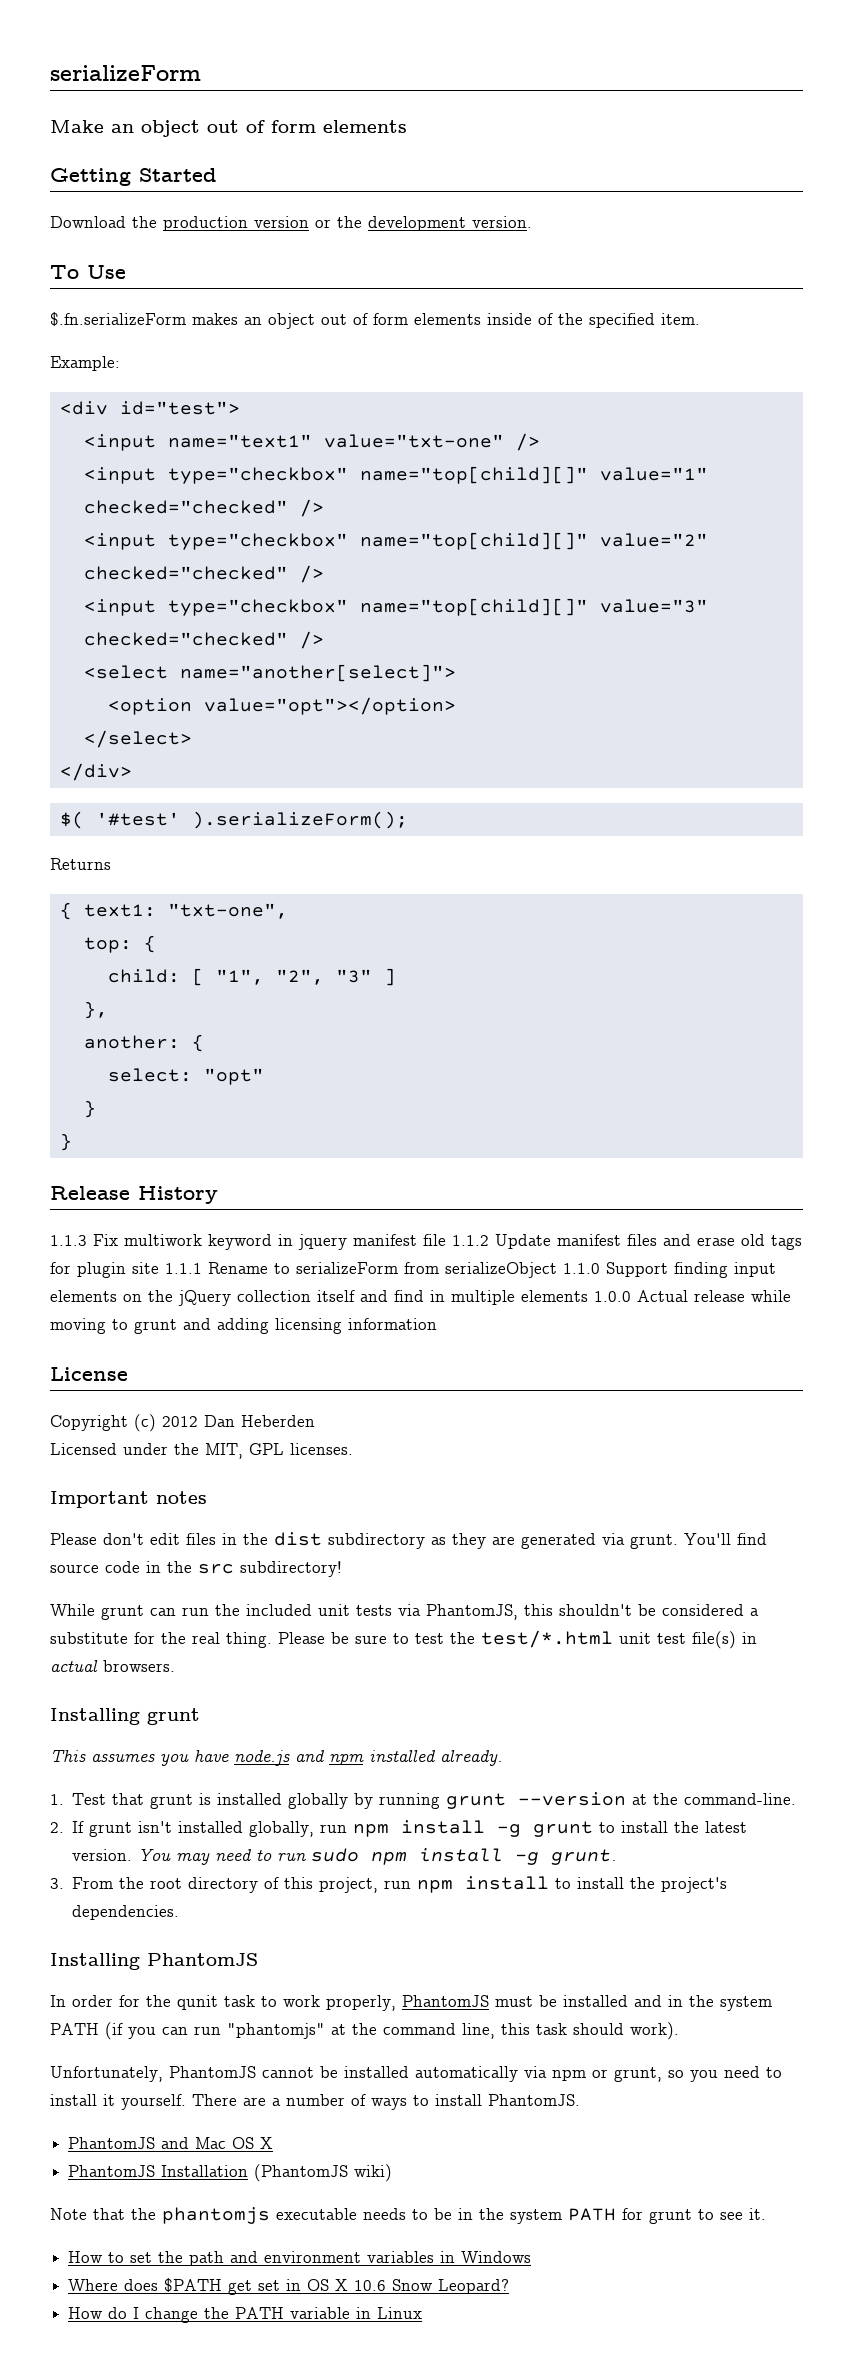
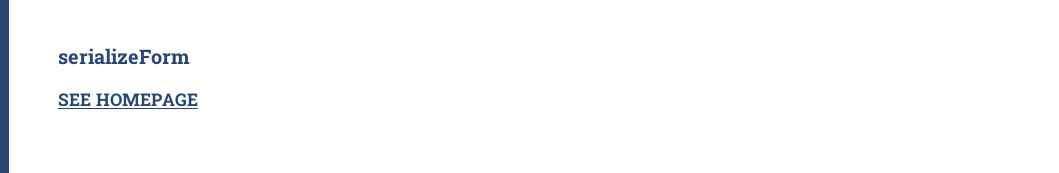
- Make an object out of form elements
- Getting Started
- Download the production version or the development version.
- To Use
- $.fn.serializeForm makes an object out of form elements inside of the specified item.
- Example:
- <div id="test">
- <input name="text1" value="txt-one" />
- <input type="checkbox" name="top[child][]" value="1" checked="checked" />
- <input type="checkbox" name="top[child][]" value="2" checked="checked" />
- <input type="checkbox" name="top[child][]" value="3" checked="checked" />
- <select name="another[select]">
- <option value="opt"></option>
- </select>
- </div>
- $( '#test' ).serializeForm();
- Returns
- { text1: "txt-one",
- top: {
- child: [ "1", "2", "3" ]
- },
- another: {
- select: "opt"
- }
- }
- Release History
- 1.1.3 Fix multiwork keyword in jquery manifest file 1.1.2 Update manifest files and erase old tags for plugin site 1.1.1 Rename to serializeForm from serializeObject 1.1.0 Support finding input elements on the jQuery collection itself and find in multiple elements 1.0.0 Actual release while moving to grunt and adding licensing information
- License
- Copyright (c) 2012 Dan Heberden
- Licensed under the MIT, GPL licenses.
- Important notes
- Please don't edit files in the dist subdirectory as they are generated via grunt. You'll find source code in the src subdirectory!
- While grunt can run the included unit tests via PhantomJS, this shouldn't be considered a substitute for the real thing. Please be sure to test the test/*.html unit test file(s) in actual browsers.
- Installing grunt
- This assumes you have node.js and npm installed already.
- 1. Test that grunt is installed globally by running grunt --version at the command-line.
- 2. If grunt isn't installed globally, run npm install -g grunt to install the latest version. You may need to run sudo npm install -g grunt.
- 3. From the root directory of this project, run npm install to install the project's dependencies.
- Installing PhantomJS
- In order for the qunit task to work properly, PhantomJS must be installed and in the system PATH (if you can run "phantomjs" at the command line, this task should work).
- Unfortunately, PhantomJS cannot be installed automatically via npm or grunt, so you need to install it yourself. There are a number of ways to install PhantomJS.
- PhantomJS and Mac OS X
- PhantomJS Installation (PhantomJS wiki)
- Note that the phantomjs executable needs to be in the system PATH for grunt to see it.
- How to set the path and environment variables in Windows
- Where does $PATH get set in OS X 10.6 Snow Leopard?
- How do I change the PATH variable in Linux
+ SEE HOMEPAGE

